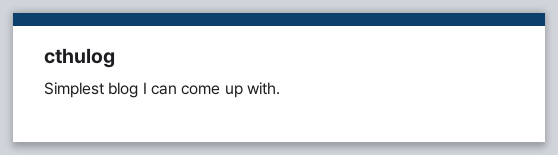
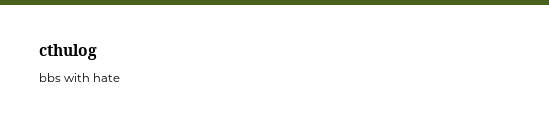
- Simplest blog I can come up with.
+ bbs with hate

